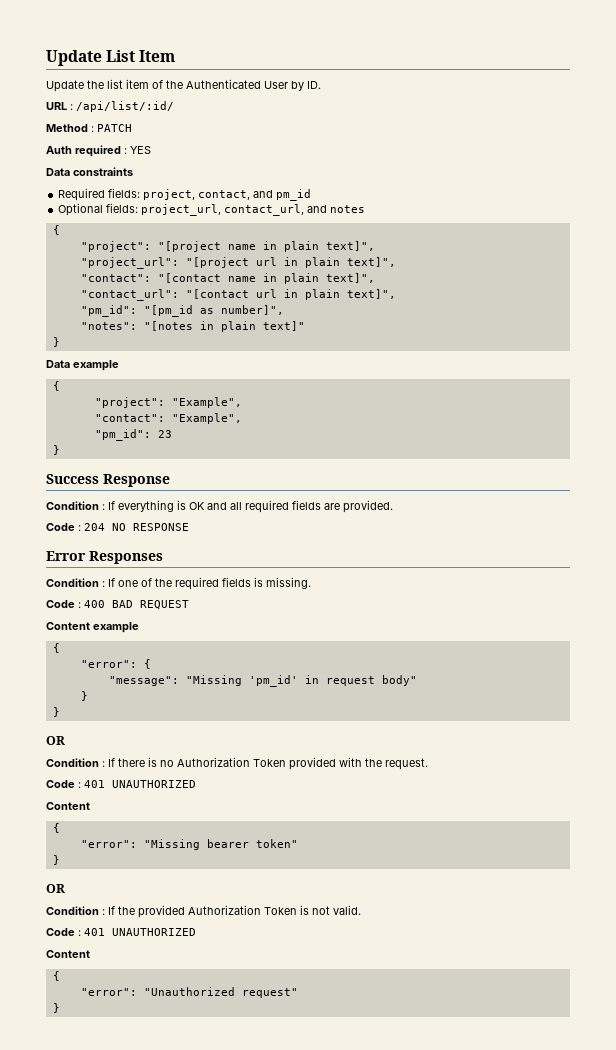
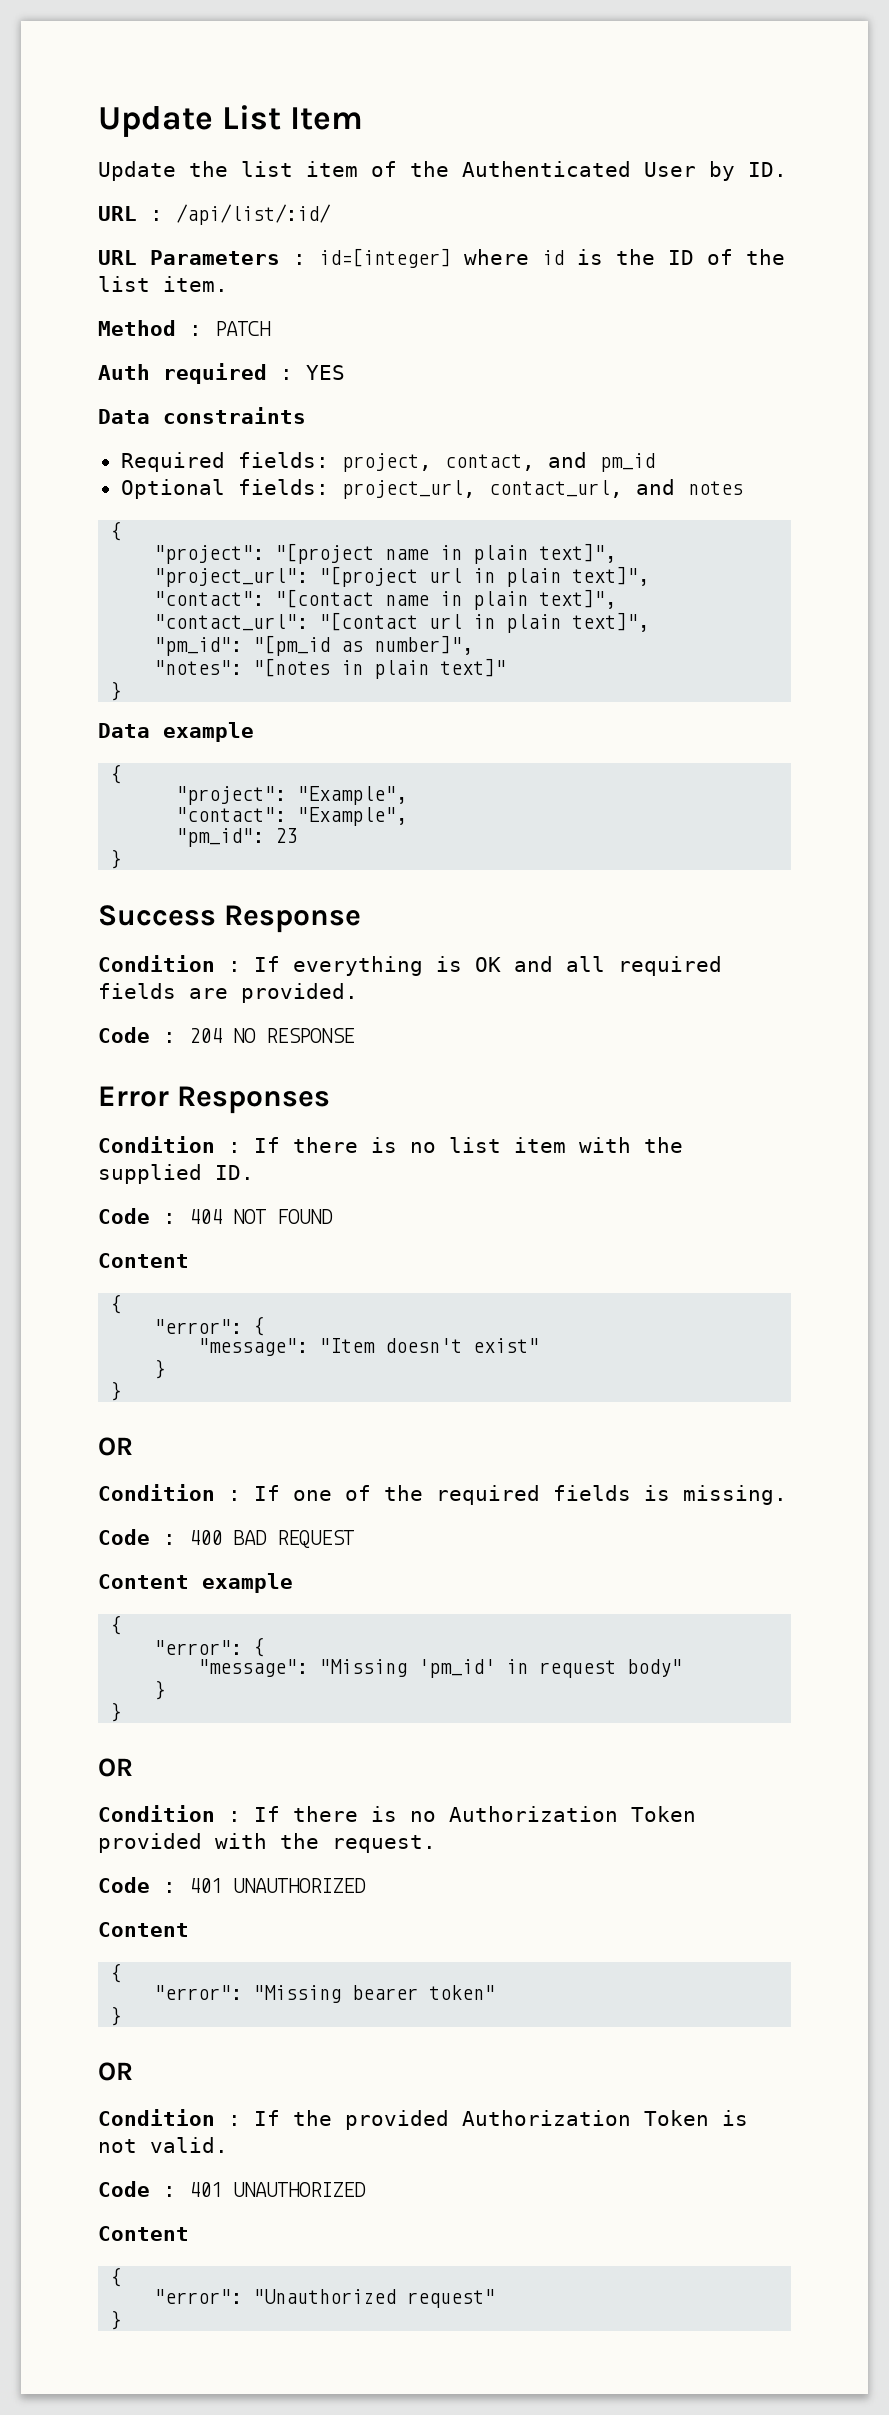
+ URL Parameters : id=[integer] where id is the ID of the list item.
+ Condition : If there is no list item with the supplied ID.
+ Code : 404 NOT FOUND
+ Content
+ {
+ "error": {
+ "message": "Item doesn't exist"
+ }
+ }
+ OR

